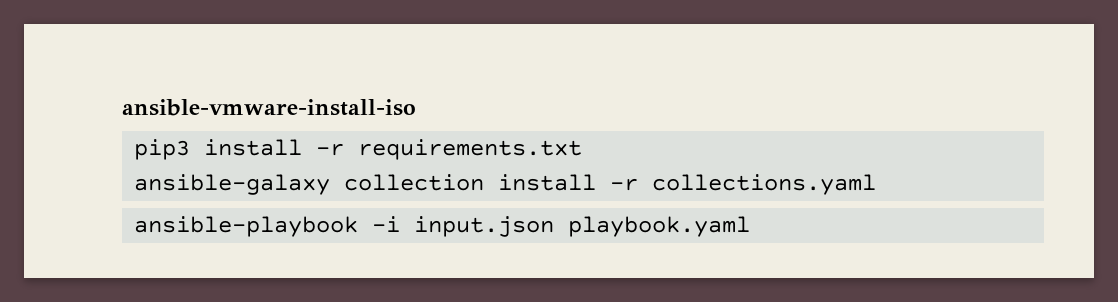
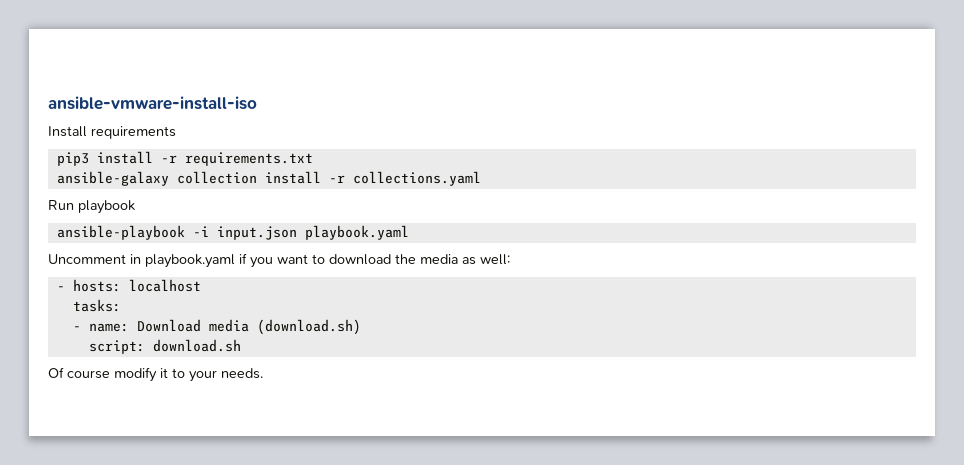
+ Install requirements
+ Run playbook
+ Uncomment in playbook.yaml if you want to download the media as well:
+ - hosts: localhost
+ tasks:
+ - name: Download media (download.sh)
+ script: download.sh
+ Of course modify it to your needs.

